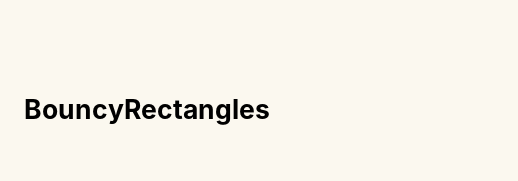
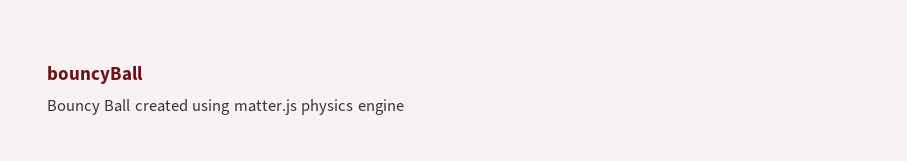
- BouncyRectangles
+ bouncyBall
+ Bouncy Ball created using matter.js physics engine

